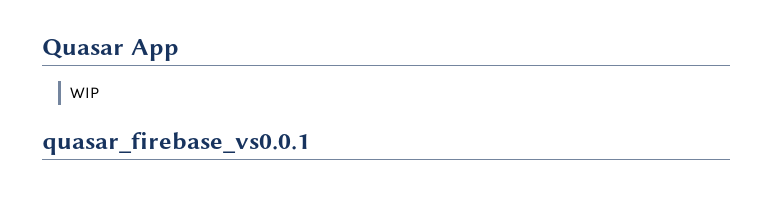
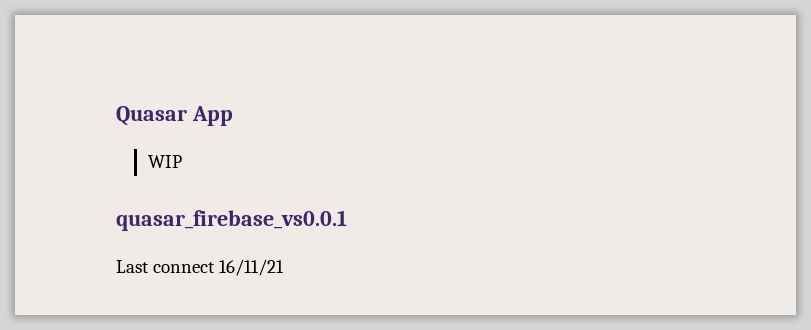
+ Last connect 16/11/21

